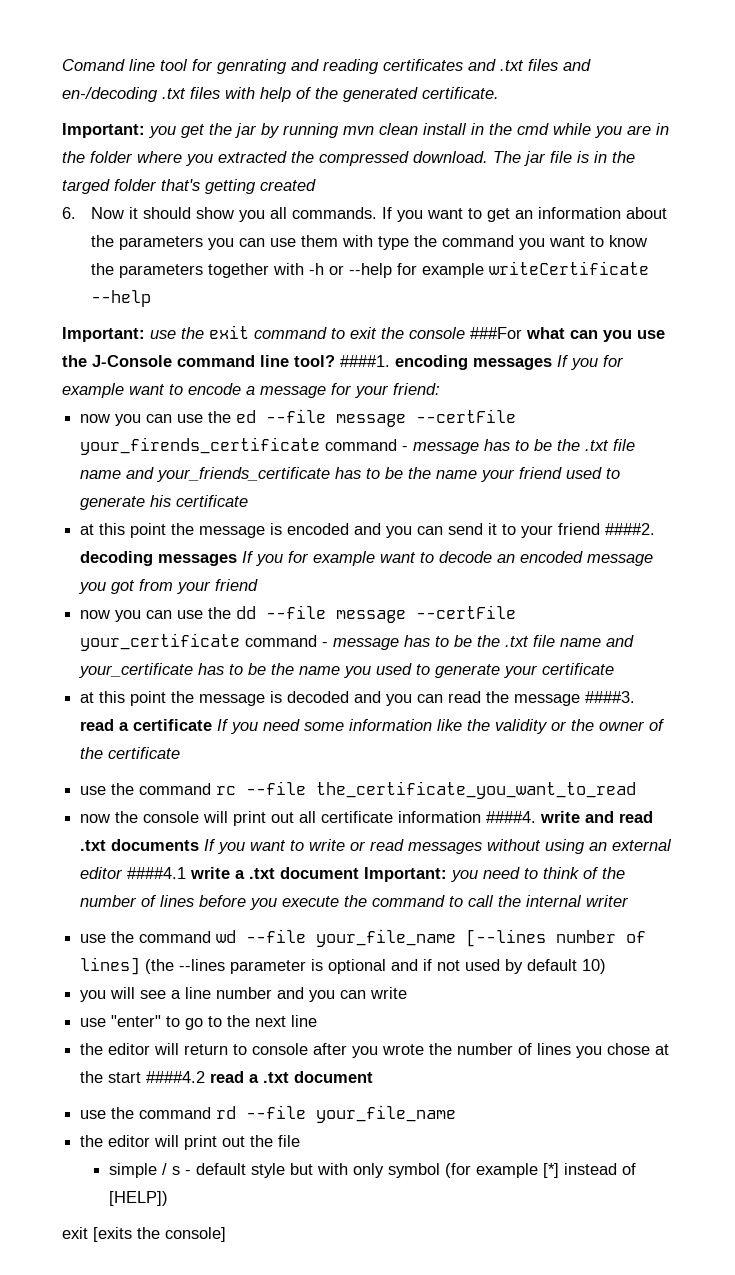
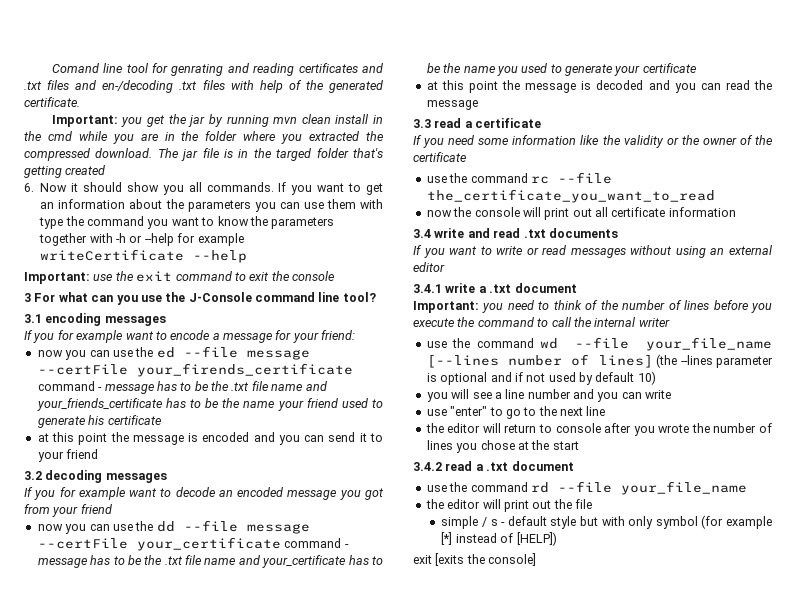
- Important: use the exit command to exit the console ###For what can you use the J-Console command line tool? ####1. encoding messages If you for example want to encode a message for your friend:
+ Important: use the exit command to exit the console
+ 3 For what can you use the J-Console command line tool?
+ 3.1 encoding messages
+ If you for example want to encode a message for your friend:
- at this point the message is encoded and you can send it to your friend ####2. decoding messages If you for example want to decode an encoded message you got from your friend
+ at this point the message is encoded and you can send it to your friend
+ 3.2 decoding messages
+ If you for example want to decode an encoded message you got from your friend
- at this point the message is decoded and you can read the message ####3. read a certificate If you need some information like the validity or the owner of the certificate
+ at this point the message is decoded and you can read the message
+ 3.3 read a certificate
+ If you need some information like the validity or the owner of the certificate
- now the console will print out all certificate information ####4. write and read .txt documents If you want to write or read messages without using an external editor ####4.1 write a .txt document Important: you need to think of the number of lines before you execute the command to call the internal writer
+ now the console will print out all certificate information
+ 3.4 write and read .txt documents
+ If you want to write or read messages without using an external editor
+ 3.4.1 write a .txt document
+ Important: you need to think of the number of lines before you execute the command to call the internal writer
- the editor will return to console after you wrote the number of lines you chose at the start ####4.2 read a .txt document
+ the editor will return to console after you wrote the number of lines you chose at the start
+ 3.4.2 read a .txt document

